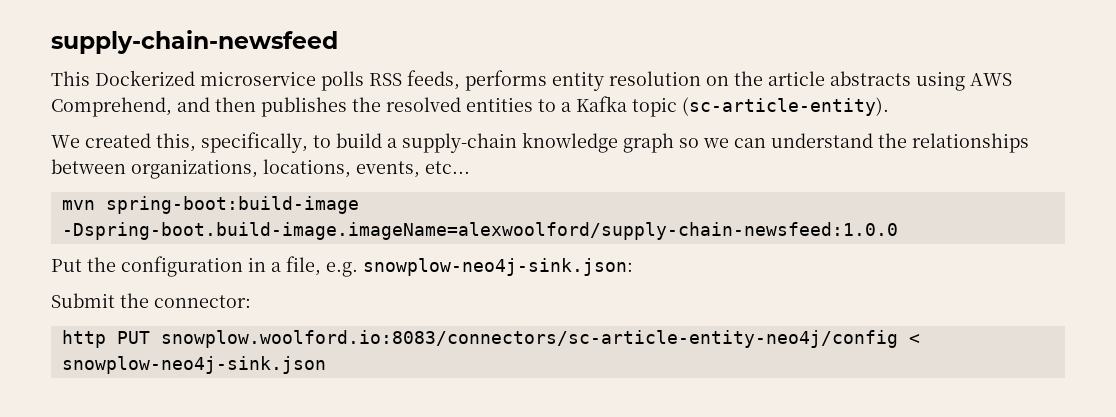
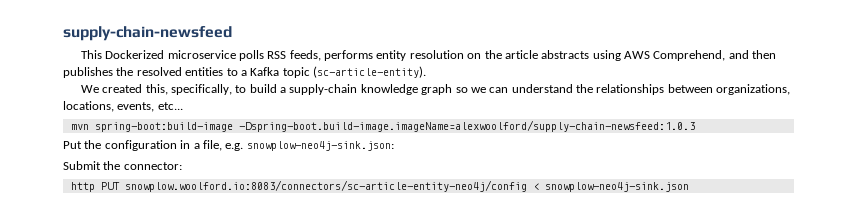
- mvn spring-boot:build-image -Dspring-boot.build-image.imageName=alexwoolford/supply-chain-newsfeed:1.0.0
+ mvn spring-boot:build-image -Dspring-boot.build-image.imageName=alexwoolford/supply-chain-newsfeed:1.0.3

